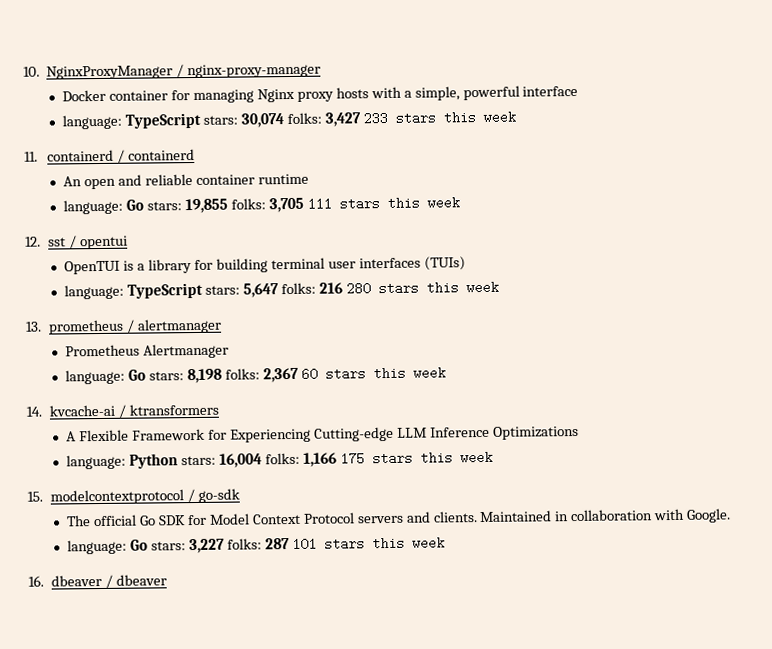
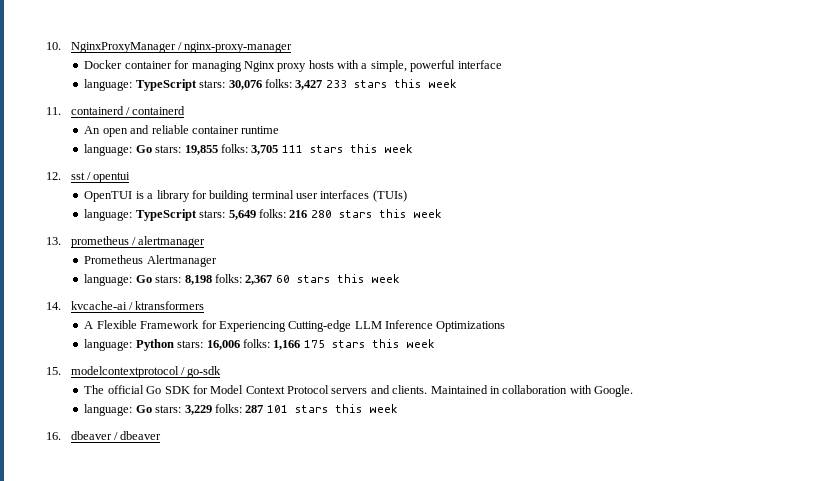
- language: TypeScript stars: 30,074 folks: 3,427 233 stars this week
+ language: TypeScript stars: 30,076 folks: 3,427 233 stars this week
- language: TypeScript stars: 5,647 folks: 216 280 stars this week
+ language: TypeScript stars: 5,649 folks: 216 280 stars this week
- language: Python stars: 16,004 folks: 1,166 175 stars this week
+ language: Python stars: 16,006 folks: 1,166 175 stars this week
- language: Go stars: 3,227 folks: 287 101 stars this week
+ language: Go stars: 3,229 folks: 287 101 stars this week

